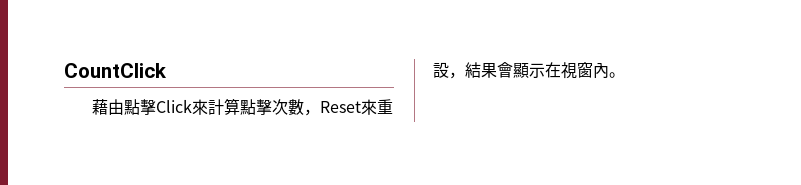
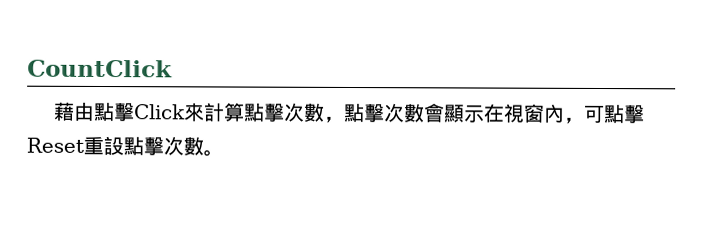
- 藉由點擊Click來計算點擊次數，Reset來重設，結果會顯示在視窗內。
+ 藉由點擊Click來計算點擊次數，點擊次數會顯示在視窗內，可點擊Reset重設點擊次數。

